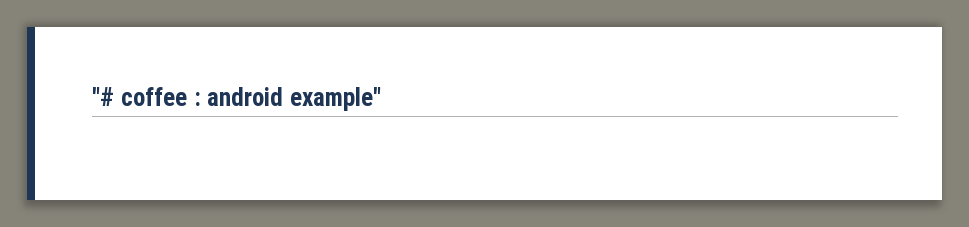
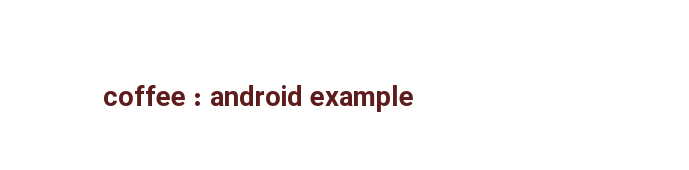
- "# coffee : android example"
+ coffee : android example

